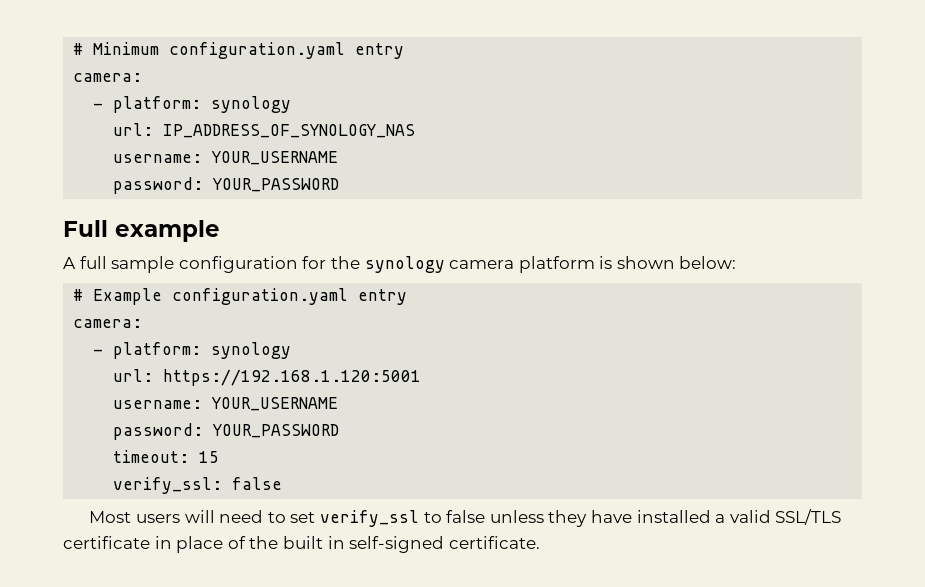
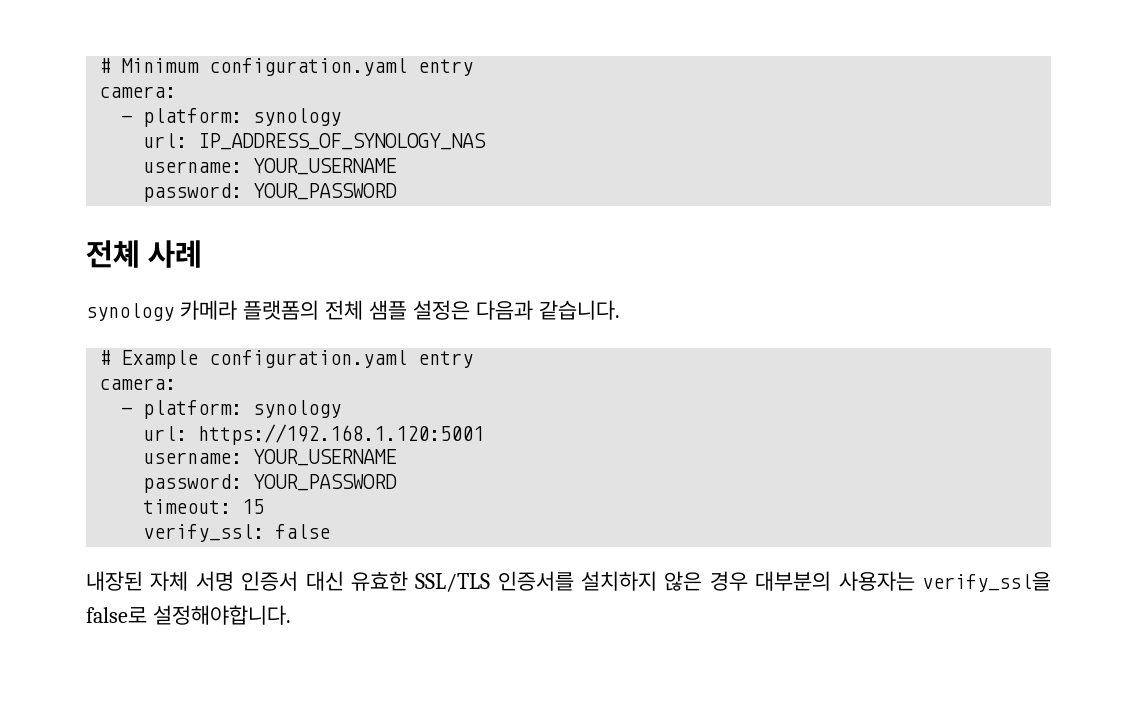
- Full example
- A full sample configuration for the synology camera platform is shown below:
+ 전쳬 사례
+ synology 카메라 플랫폼의 전체 샘플 설정은 다음과 같습니다.
- Most users will need to set verify_ssl to false unless they have installed a valid SSL/TLS certificate in place of the built in self-signed certificate.
+ 내장된 자체 서명 인증서 대신 유효한 SSL/TLS 인증서를 설치하지 않은 경우 대부분의 사용자는 verify_ssl을 false로 설정해야합니다.

